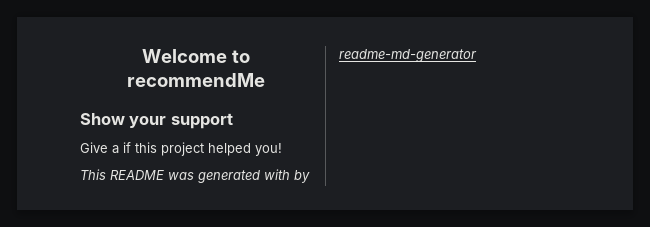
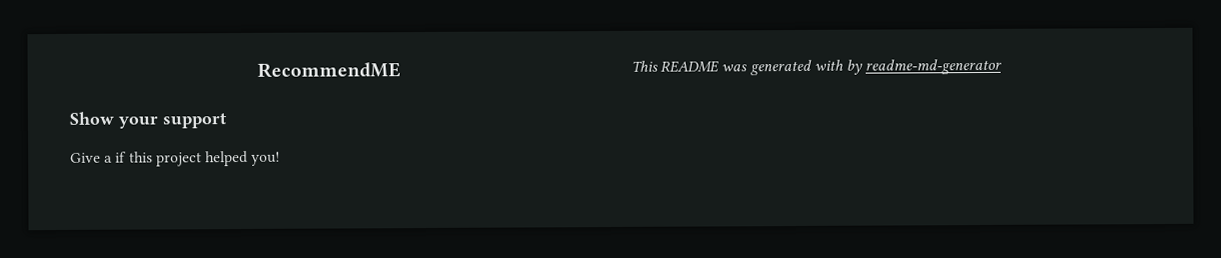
- Welcome to recommendMe
+ RecommendME

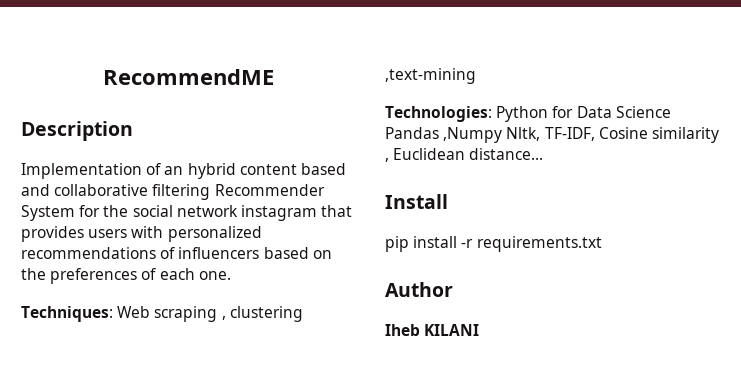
- Show your support
- Give a if this project helped you!
- This README was generated with by readme-md-generator
+ Description
+ Implementation of an hybrid content based and collaborative filtering Recommender System for the social network instagram that provides users with personalized recommendations of influencers based on the preferences of each one.
+ Techniques: Web scraping , clustering ,text-mining
+ Technologies: Python for Data Science Pandas ,Numpy Nltk, TF-IDF, Cosine similarity , Euclidean distance...
+ Install
+ pip install -r requirements.txt
+ Author
+ Iheb KILANI

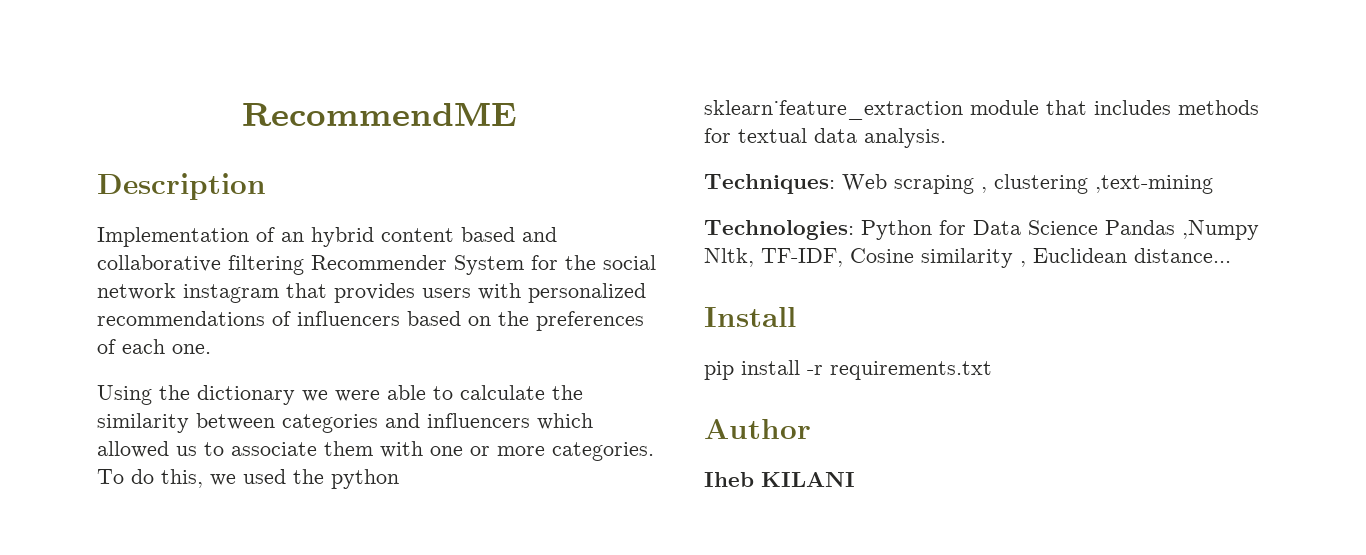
+ Using the dictionary we were able to calculate the similarity between categories and influencers which allowed us to associate them with one or more categories. To do this, we used the python sklearn˙feature_extraction module that includes methods for textual data analysis.

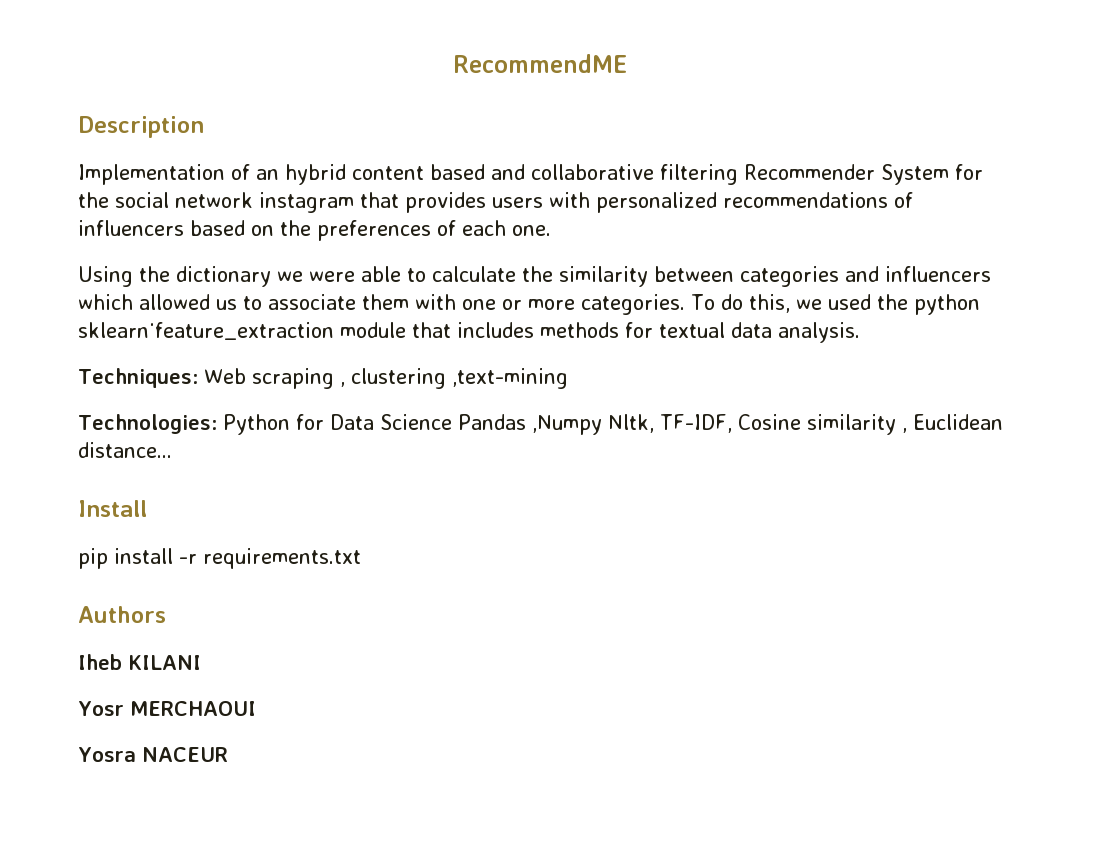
- Author
+ Authors
+ Yosr MERCHAOUI
+ Yosra NACEUR

